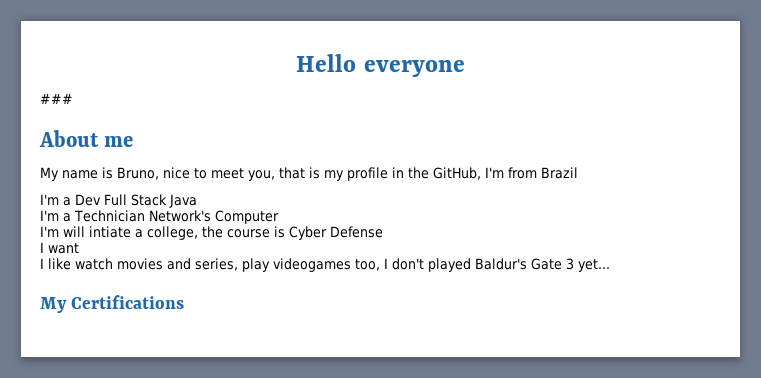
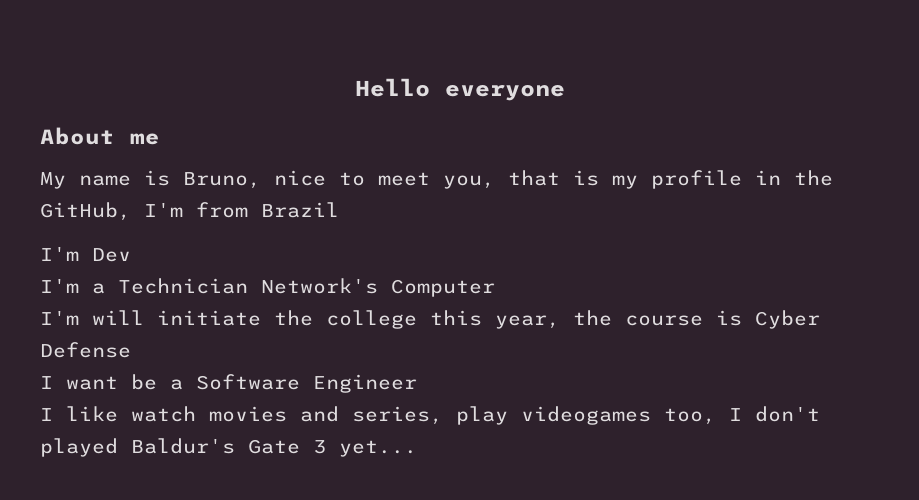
- ###
- I'm a Dev Full Stack Java
+ I'm Dev
- I'm will intiate a college, the course is Cyber Defense
+ I'm will initiate the college this year, the course is Cyber Defense
- I want
+ I want be a Software Engineer
- My Certifications

